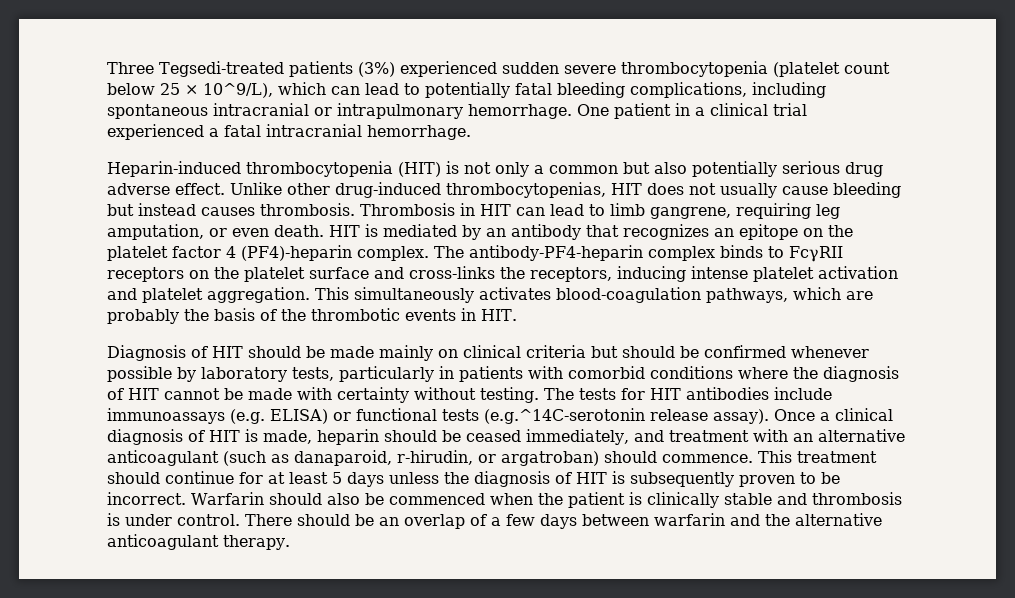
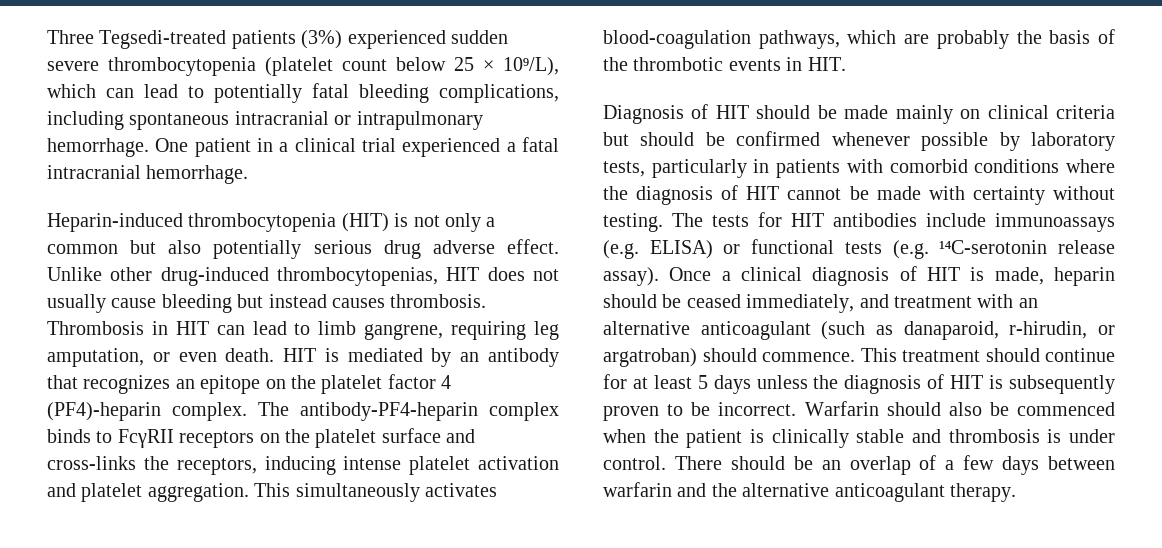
- Three Tegsedi-treated patients (3%) experienced sudden severe thrombocytopenia (platelet count below 25 × 10^9/L), which can lead to potentially fatal bleeding complications, including spontaneous intracranial or intrapulmonary hemorrhage.
+ Three Tegsedi-treated patients (3%) experienced sudden severe thrombocytopenia (platelet count below 25 × 10⁹/L), which can lead to potentially fatal bleeding complications, including spontaneous intracranial or intrapulmonary hemorrhage.
- The tests for HIT antibodies include immunoassays (e.g. ELISA) or functional tests (e.g.^14C-serotonin release assay).
+ The tests for HIT antibodies include immunoassays (e.g. ELISA) or functional tests (e.g. ¹⁴C-serotonin release assay).

